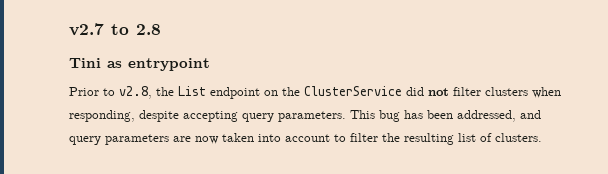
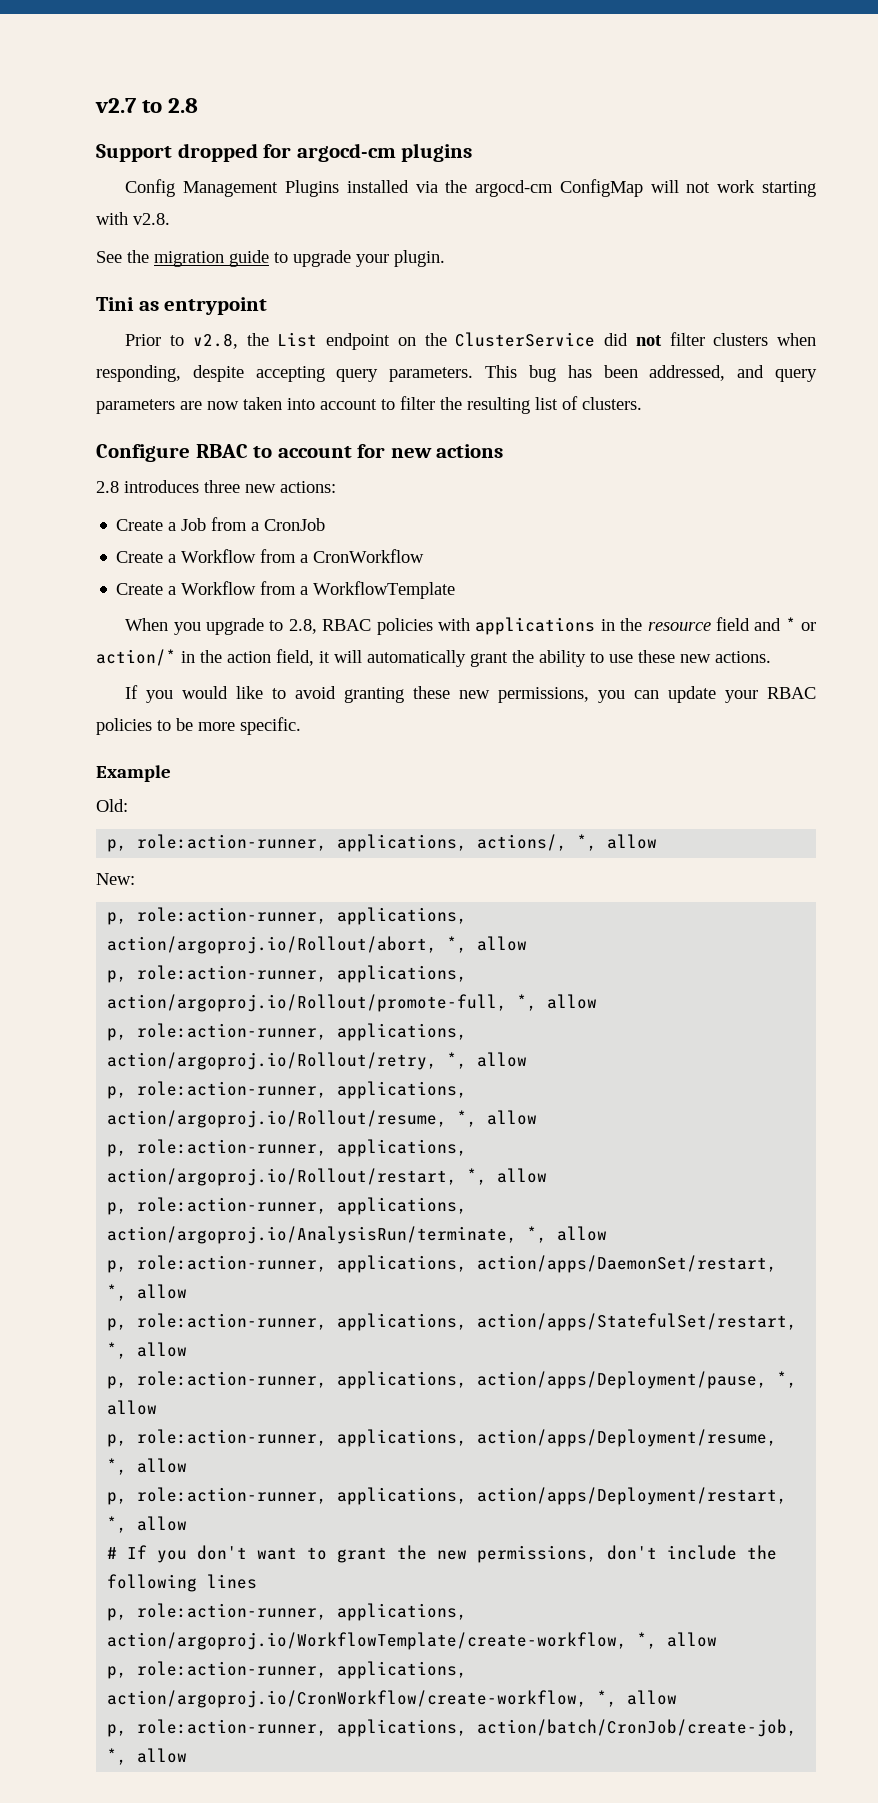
+ Support dropped for argocd-cm plugins
+ Config Management Plugins installed via the argocd-cm ConfigMap will not work starting with v2.8.
+ See the migration guide to upgrade your plugin.
+ Configure RBAC to account for new actions
+ 2.8 introduces three new actions:
+ Create a Job from a CronJob
+ Create a Workflow from a CronWorkflow
+ Create a Workflow from a WorkflowTemplate
+ When you upgrade to 2.8, RBAC policies with applications in the resource field and * or action/* in the action field, it will automatically grant the ability to use these new actions.
+ If you would like to avoid granting these new permissions, you can update your RBAC policies to be more specific.
+ Example
+ Old:
+ p, role:action-runner, applications, actions/, *, allow
+ New:
+ p, role:action-runner, applications, action/argoproj.io/Rollout/abort, *, allow
+ p, role:action-runner, applications, action/argoproj.io/Rollout/promote-full, *, allow
+ p, role:action-runner, applications, action/argoproj.io/Rollout/retry, *, allow
+ p, role:action-runner, applications, action/argoproj.io/Rollout/resume, *, allow
+ p, role:action-runner, applications, action/argoproj.io/Rollout/restart, *, allow
+ p, role:action-runner, applications, action/argoproj.io/AnalysisRun/terminate, *, allow
+ p, role:action-runner, applications, action/apps/DaemonSet/restart, *, allow
+ p, role:action-runner, applications, action/apps/StatefulSet/restart, *, allow
+ p, role:action-runner, applications, action/apps/Deployment/pause, *, allow
+ p, role:action-runner, applications, action/apps/Deployment/resume, *, allow
+ p, role:action-runner, applications, action/apps/Deployment/restart, *, allow
+ # If you don't want to grant the new permissions, don't include the following lines
+ p, role:action-runner, applications, action/argoproj.io/WorkflowTemplate/create-workflow, *, allow
+ p, role:action-runner, applications, action/argoproj.io/CronWorkflow/create-workflow, *, allow
+ p, role:action-runner, applications, action/batch/CronJob/create-job, *, allow

